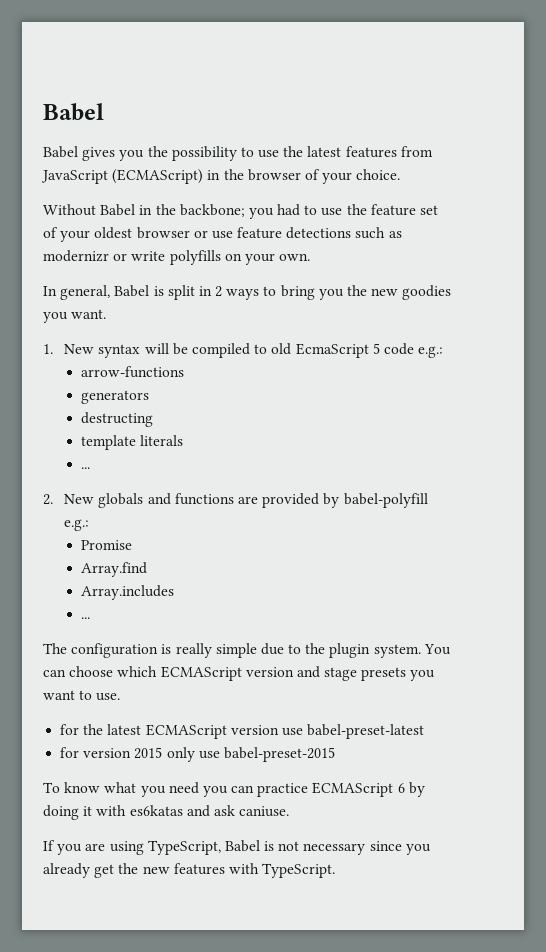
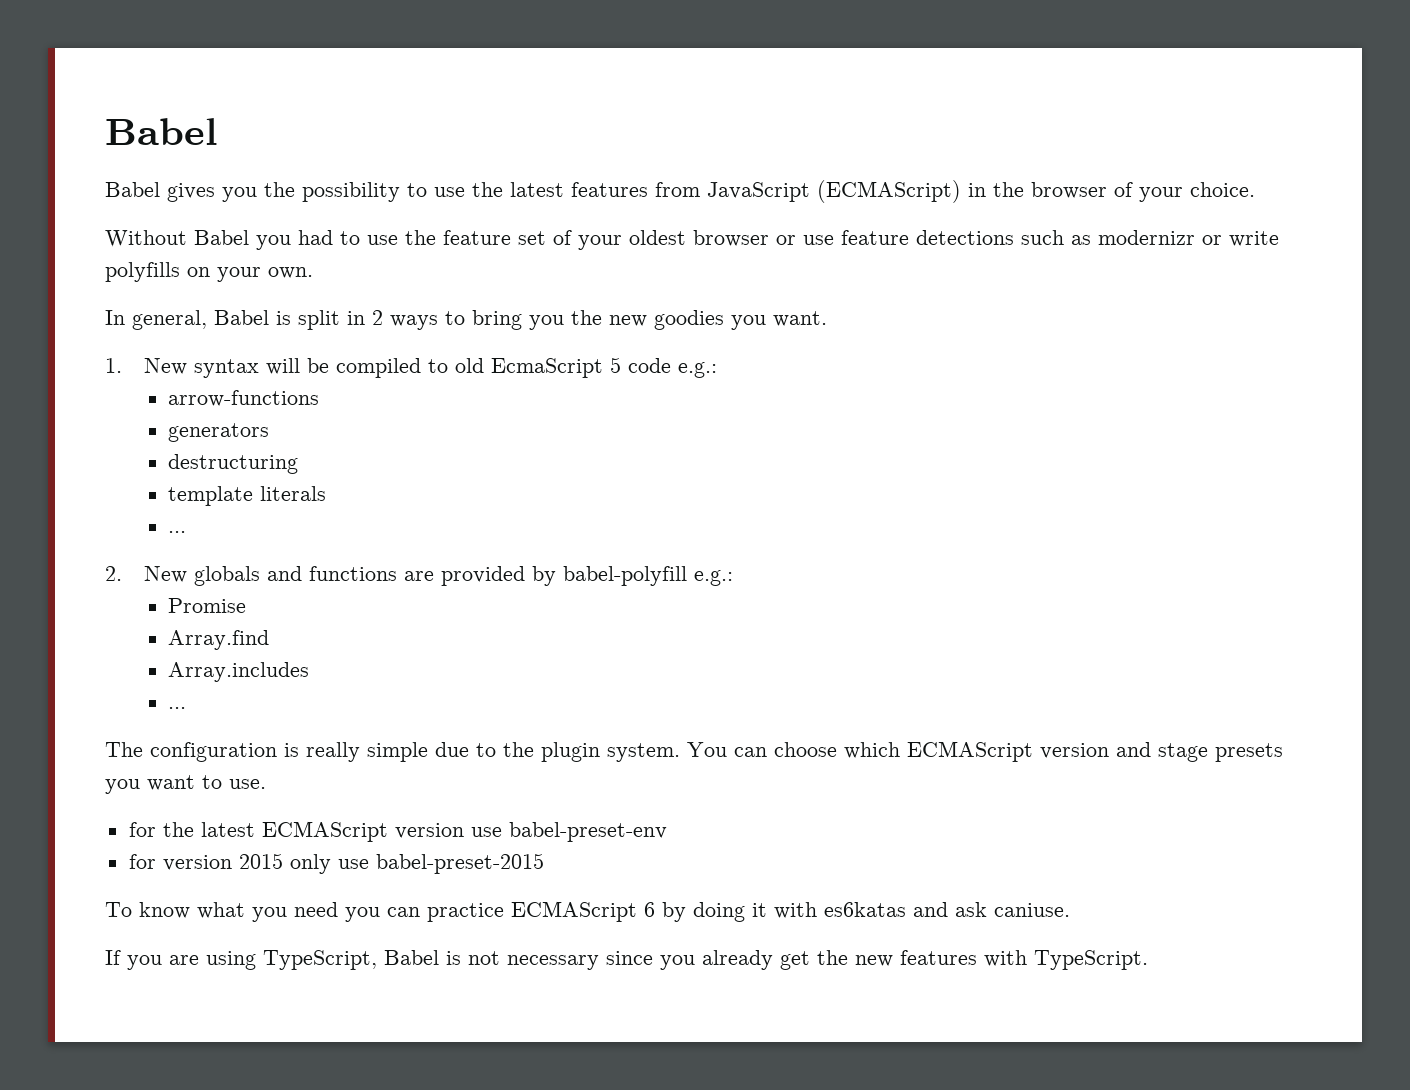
- Without Babel in the backbone; you had to use the feature set of your oldest browser or use feature detections such as modernizr or write polyfills on your own.
+ Without Babel you had to use the feature set of your oldest browser or use feature detections such as modernizr or write polyfills on your own.
- destructing
+ destructuring
- for the latest ECMAScript version use babel-preset-latest
+ for the latest ECMAScript version use babel-preset-env

